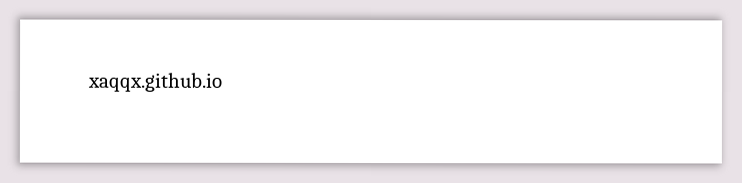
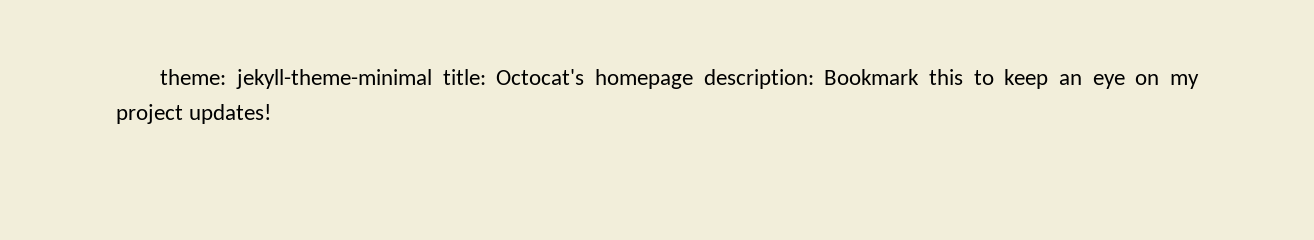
- xaqqx.github.io
+ theme: jekyll-theme-minimal title: Octocat's homepage description: Bookmark this to keep an eye on my project updates!

